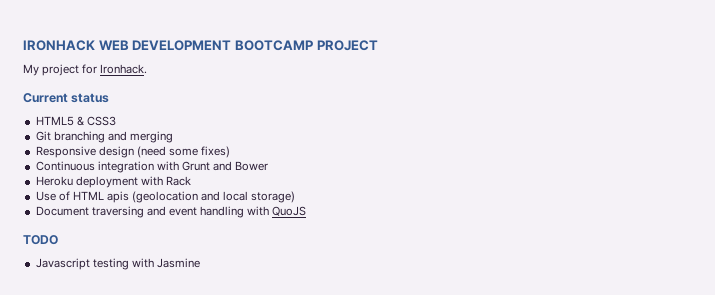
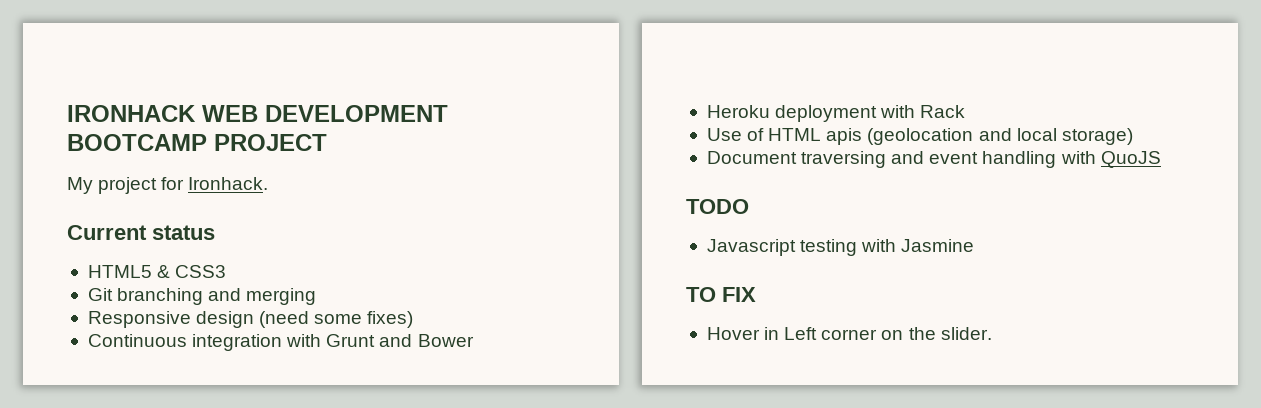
+ TO FIX
+ Hover in Left corner on the slider.

